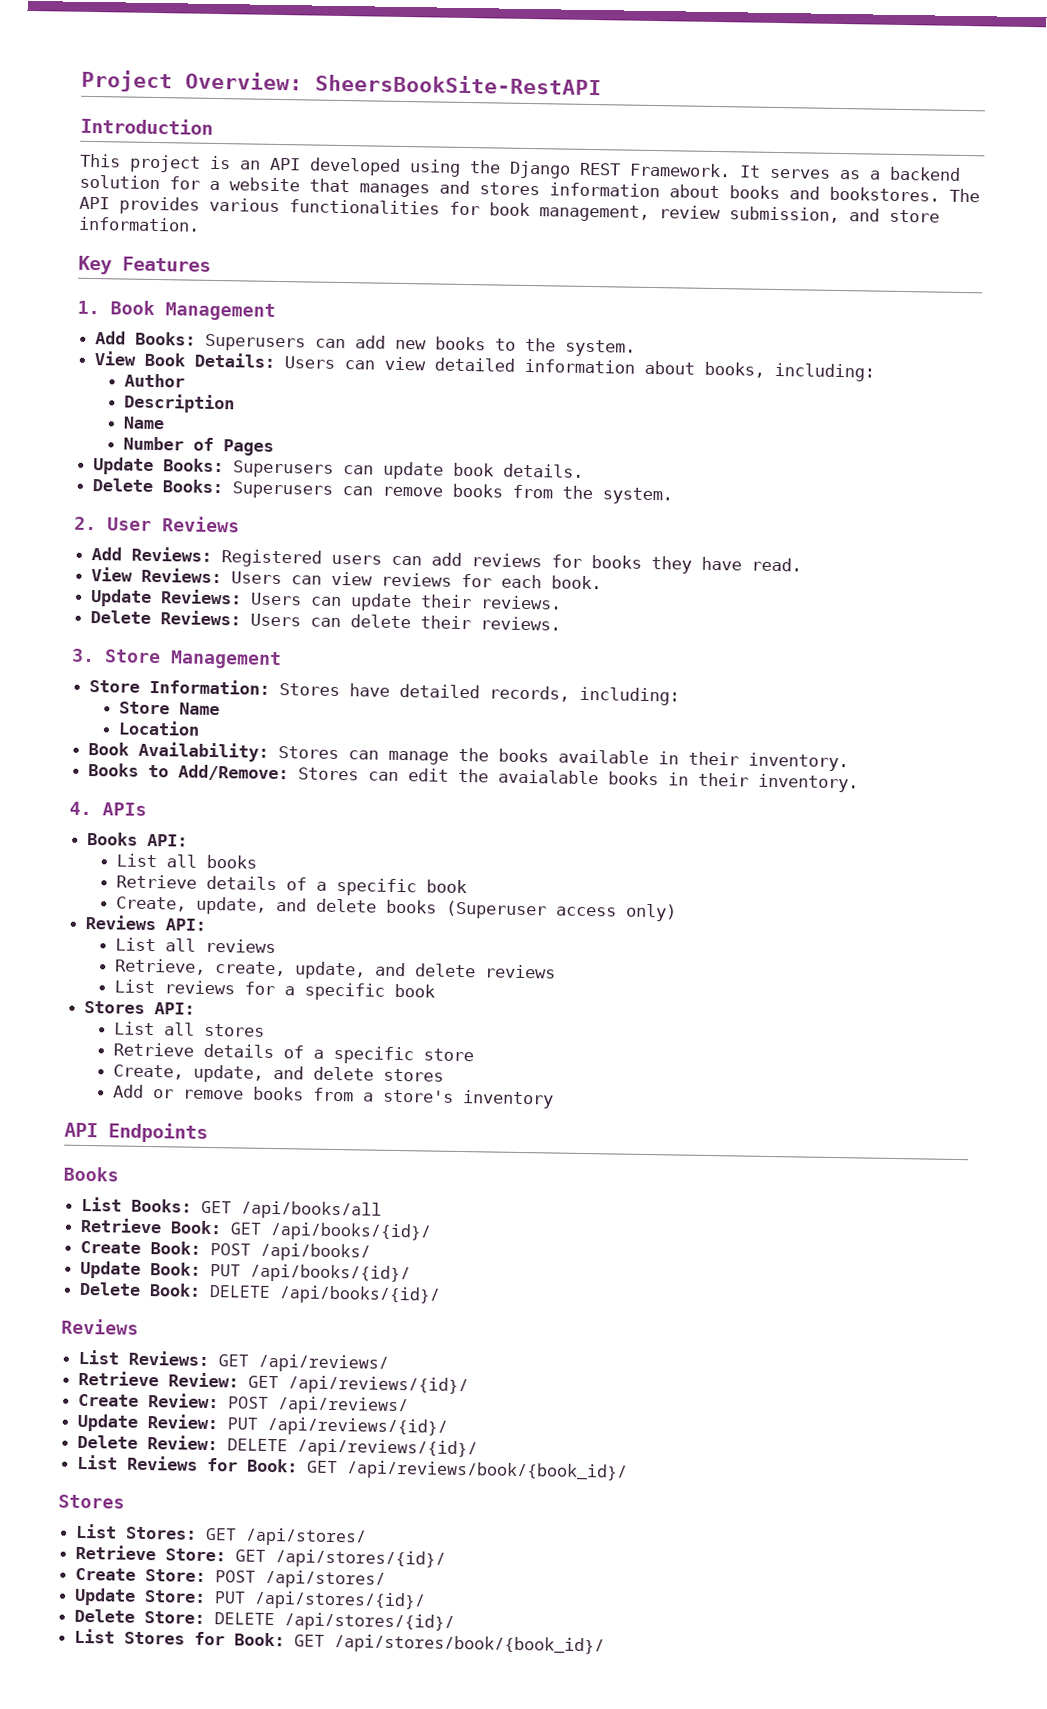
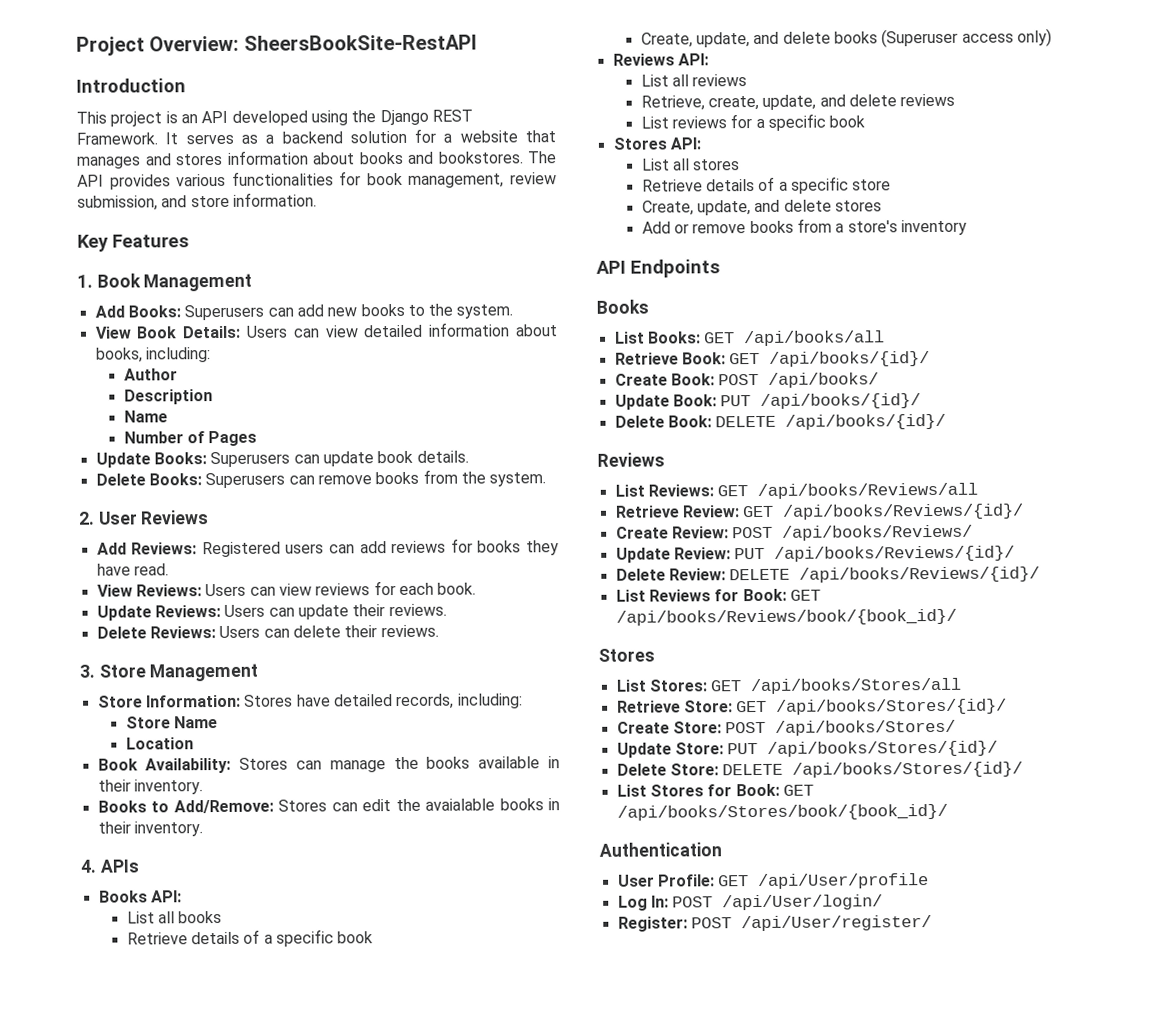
- List Reviews: GET /api/reviews/
+ List Reviews: GET /api/books/Reviews/all
- Retrieve Review: GET /api/reviews/{id}/
+ Retrieve Review: GET /api/books/Reviews/{id}/
- Create Review: POST /api/reviews/
+ Create Review: POST /api/books/Reviews/
- Update Review: PUT /api/reviews/{id}/
+ Update Review: PUT /api/books/Reviews/{id}/
- Delete Review: DELETE /api/reviews/{id}/
+ Delete Review: DELETE /api/books/Reviews/{id}/
- List Reviews for Book: GET /api/reviews/book/{book_id}/
+ List Reviews for Book: GET /api/books/Reviews/book/{book_id}/
- List Stores: GET /api/stores/
+ List Stores: GET /api/books/Stores/all
- Retrieve Store: GET /api/stores/{id}/
+ Retrieve Store: GET /api/books/Stores/{id}/
- Create Store: POST /api/stores/
+ Create Store: POST /api/books/Stores/
- Update Store: PUT /api/stores/{id}/
+ Update Store: PUT /api/books/Stores/{id}/
- Delete Store: DELETE /api/stores/{id}/
+ Delete Store: DELETE /api/books/Stores/{id}/
- List Stores for Book: GET /api/stores/book/{book_id}/
+ List Stores for Book: GET /api/books/Stores/book/{book_id}/
+ Authentication
+ User Profile: GET /api/User/profile
+ Log In: POST /api/User/login/
+ Register: POST /api/User/register/

